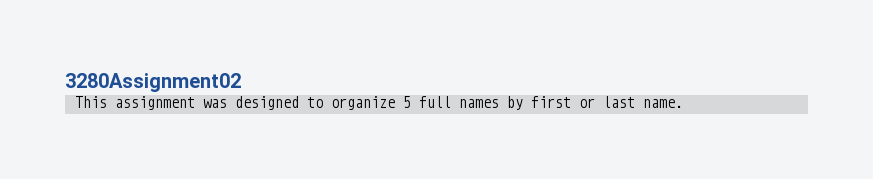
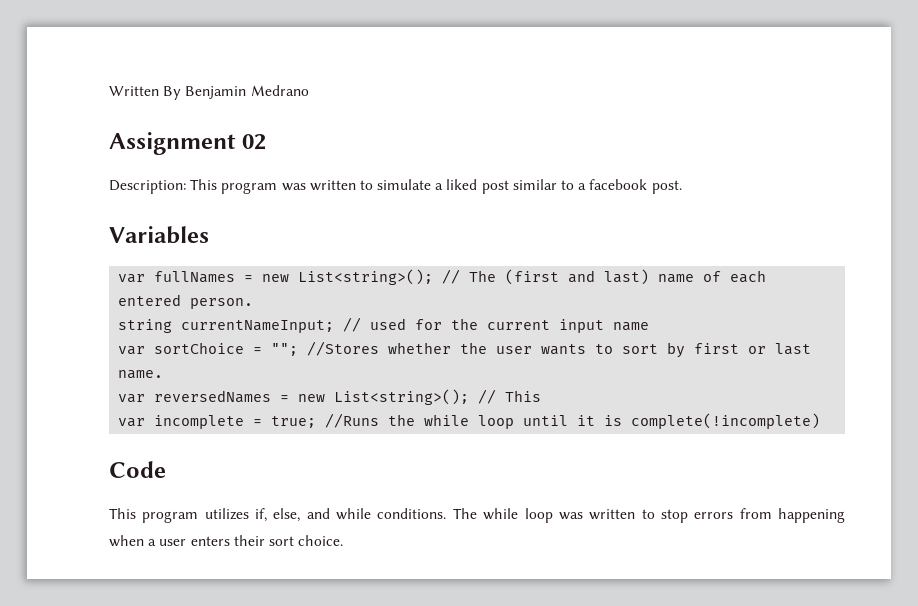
- 3280Assignment02
- This assignment was designed to organize 5 full names by first or last name.
+ Written By Benjamin Medrano
+ Assignment 02
+ Description: This program was written to simulate a liked post similar to a facebook post.
+ Variables
+ var fullNames = new List<string>(); // The (first and last) name of each entered person.
+ string currentNameInput; // used for the current input name
+ var sortChoice = ""; //Stores whether the user wants to sort by first or last name.
+ var reversedNames = new List<string>(); // This
+ var incomplete = true; //Runs the while loop until it is complete(!incomplete)
+ Code
+ This program utilizes if, else, and while conditions. The while loop was written to stop errors from happening when a user enters their sort choice.

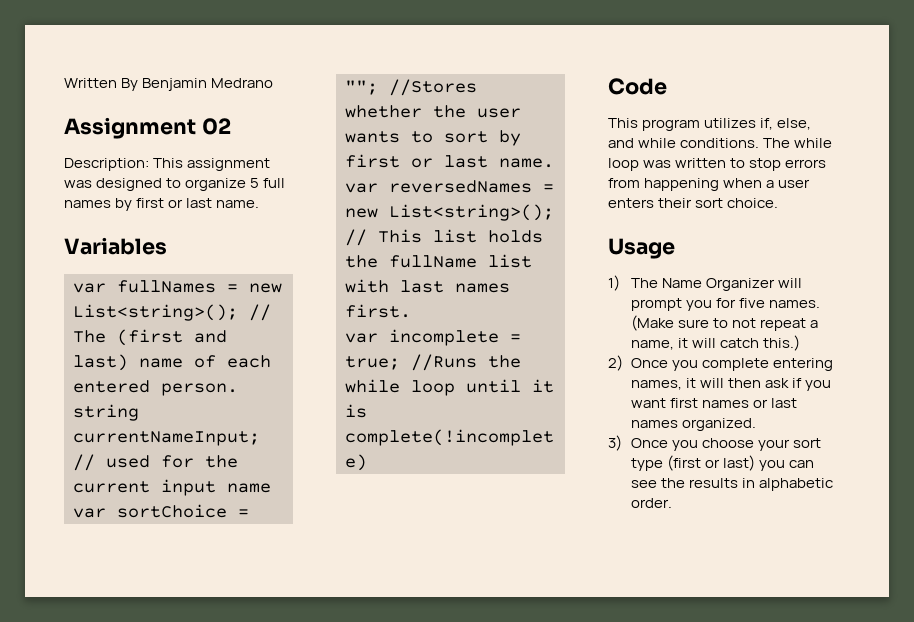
- Description: This program was written to simulate a liked post similar to a facebook post.
+ Description: This assignment was designed to organize 5 full names by first or last name.
- var reversedNames = new List<string>(); // This
+ var reversedNames = new List<string>(); // This list holds the fullName list with last names first.
+ Usage
+ 1) The Name Organizer will prompt you for five names. (Make sure to not repeat a name, it will catch this.)
+ 2) Once you complete entering names, it will then ask if you want first names or last names organized.
+ 3) Once you choose your sort type (first or last) you can see the results in alphabetic order.

